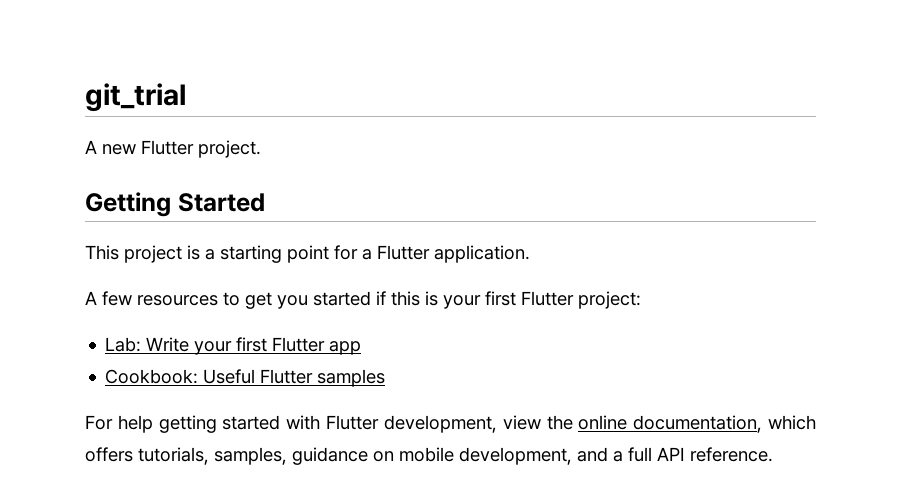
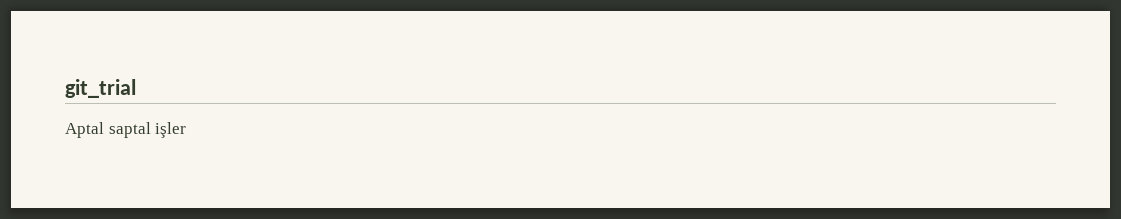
- A new Flutter project.
- Getting Started
- This project is a starting point for a Flutter application.
- A few resources to get you started if this is your first Flutter project:
- Lab: Write your first Flutter app
- Cookbook: Useful Flutter samples
- For help getting started with Flutter development, view the online documentation, which offers tutorials, samples, guidance on mobile development, and a full API reference.
+ Aptal saptal işler

